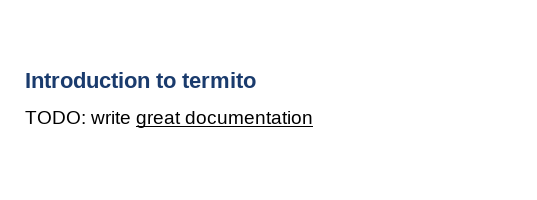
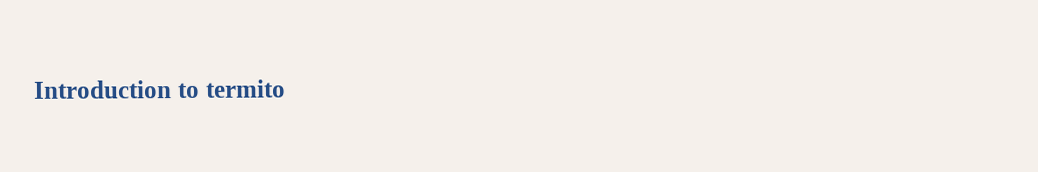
- TODO: write great documentation

